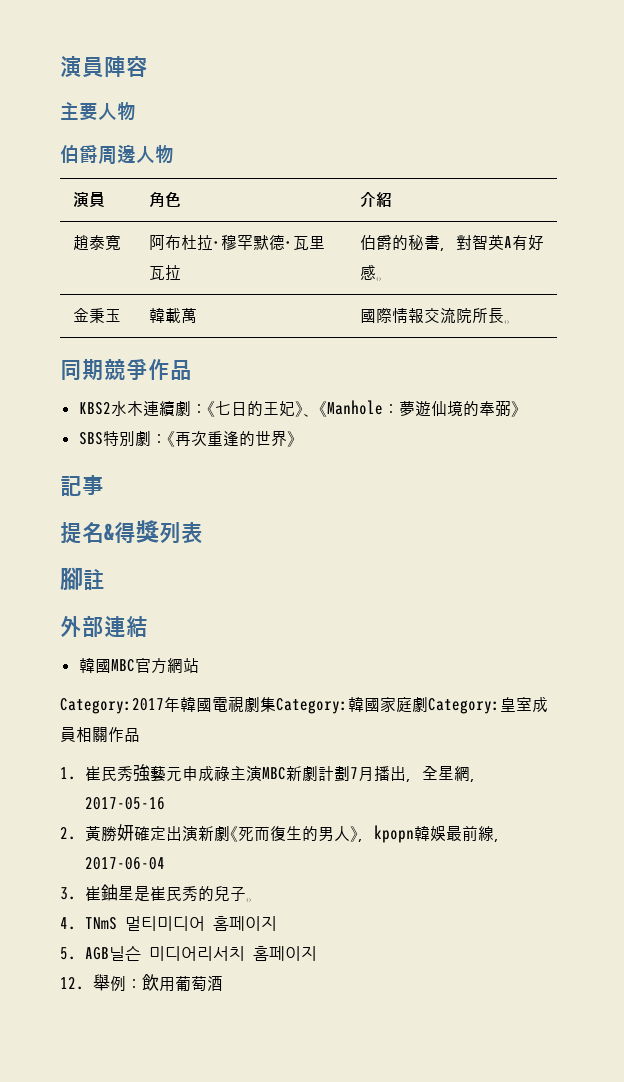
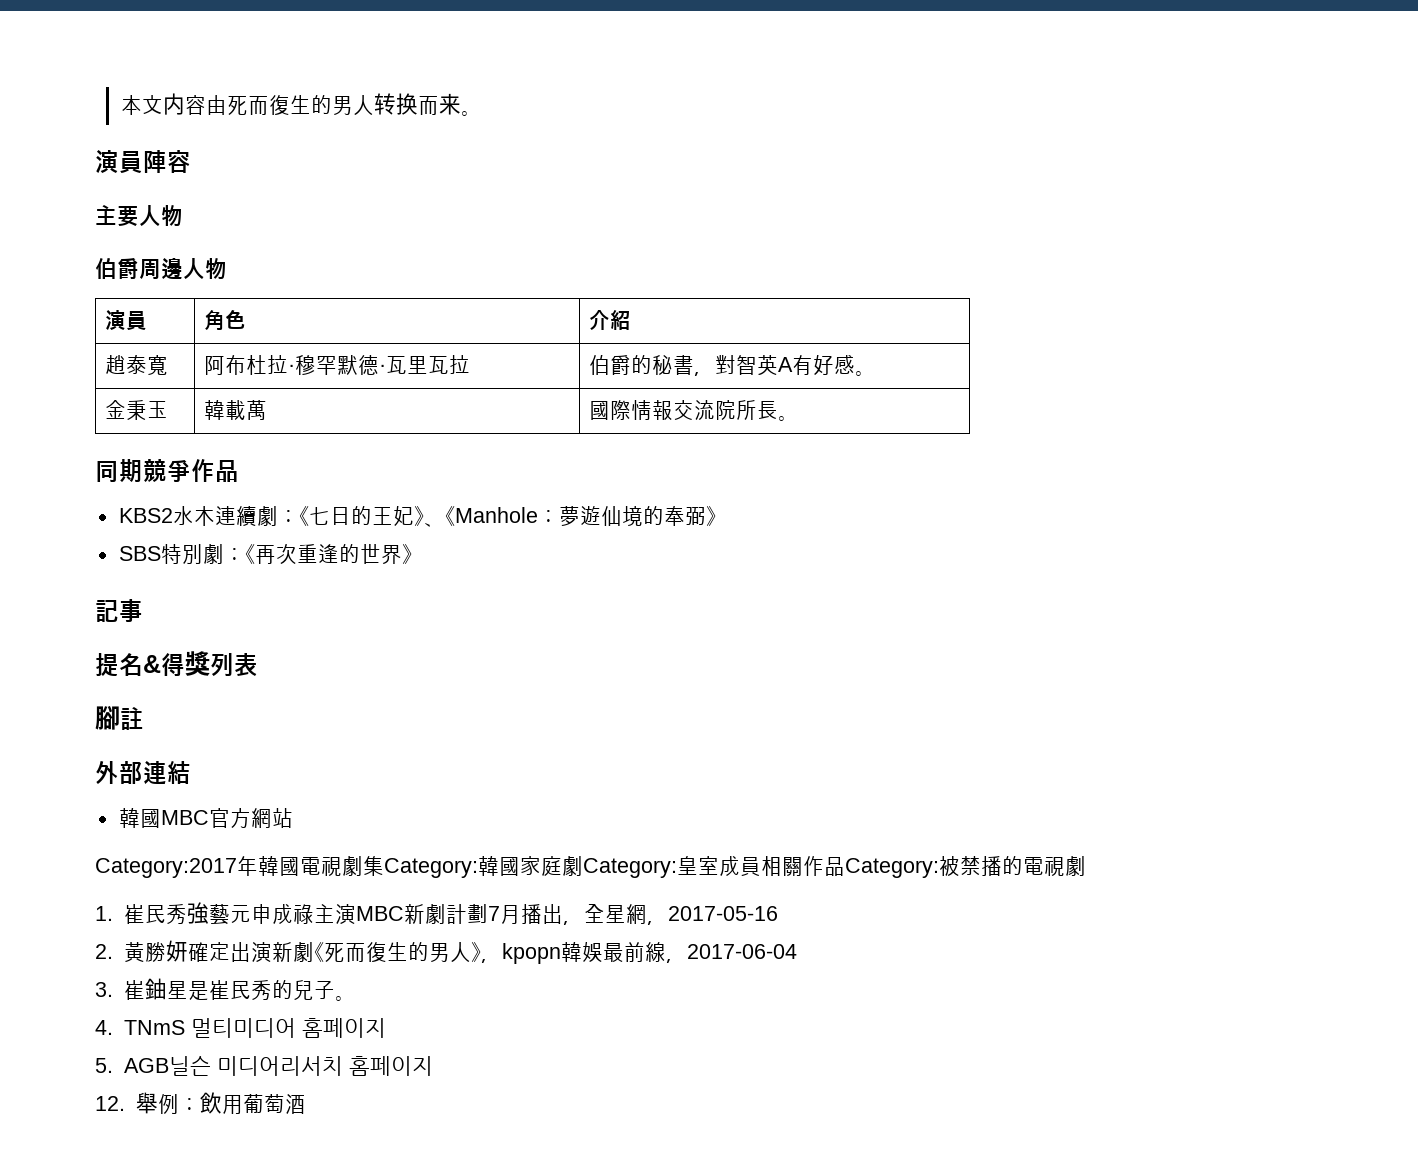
+ 本文内容由死而復生的男人转换而来。
- Category:2017年韓國電視劇集Category:韓國家庭劇Category:皇室成員相關作品
+ Category:2017年韓國電視劇集Category:韓國家庭劇Category:皇室成員相關作品Category:被禁播的電視劇

